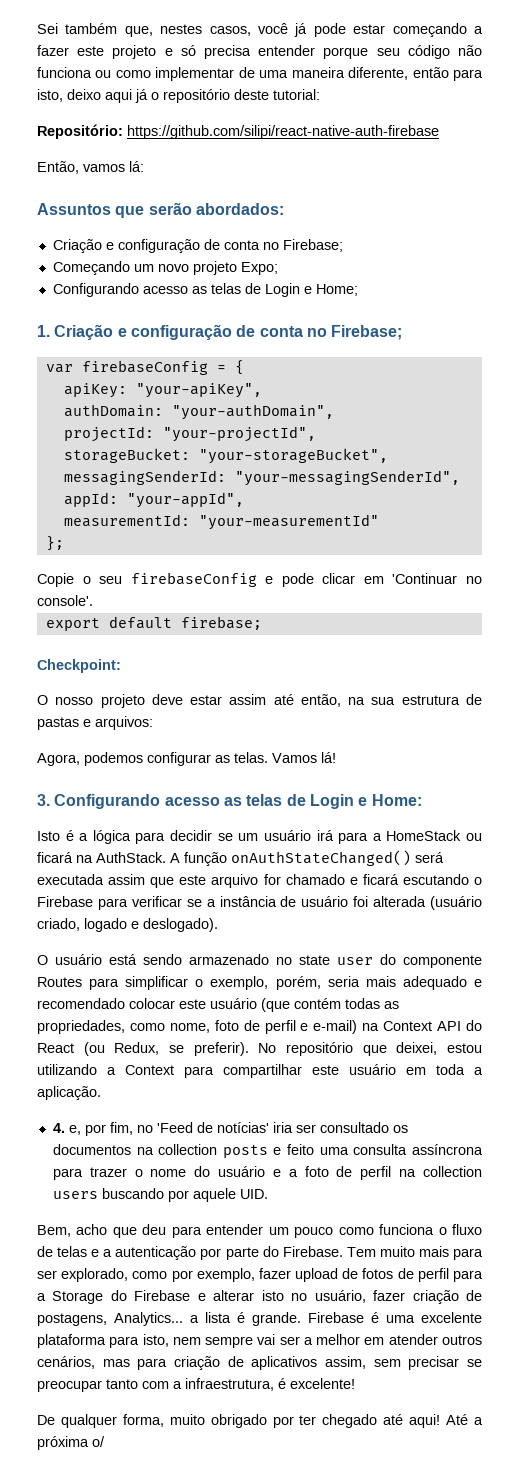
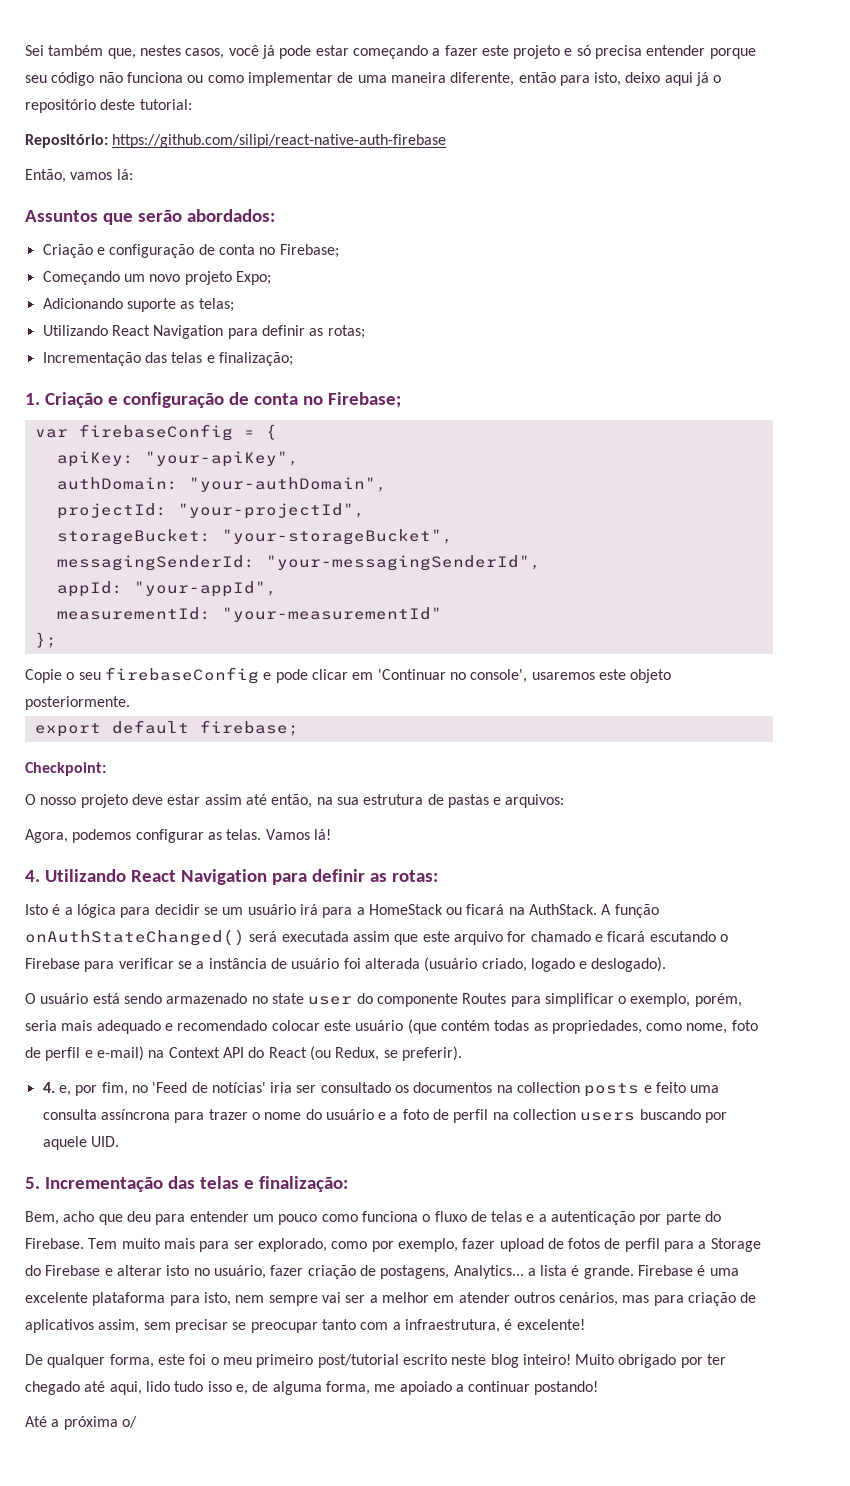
- Configurando acesso as telas de Login e Home;
+ Adicionando suporte as telas;
+ Utilizando React Navigation para definir as rotas;
+ Incrementação das telas e finalização;
- Copie o seu firebaseConfig e pode clicar em 'Continuar no console'.
+ Copie o seu firebaseConfig e pode clicar em 'Continuar no console', usaremos este objeto posteriormente.
- 3. Configurando acesso as telas de Login e Home:
+ 4. Utilizando React Navigation para definir as rotas:
- No repositório que deixei, estou utilizando a Context para compartilhar este usuário em toda a aplicação.
+ 5. Incrementação das telas e finalização:
- De qualquer forma, muito obrigado por ter chegado até aqui! Até a próxima o/
+ De qualquer forma, este foi o meu primeiro post/tutorial escrito neste blog inteiro! Muito obrigado por ter chegado até aqui, lido tudo isso e, de alguma forma, me apoiado a continuar postando!
+ Até a próxima o/

